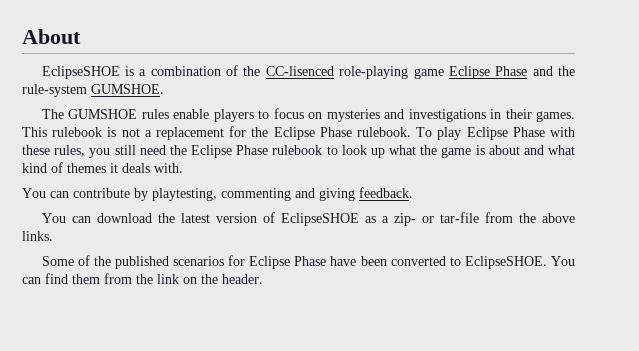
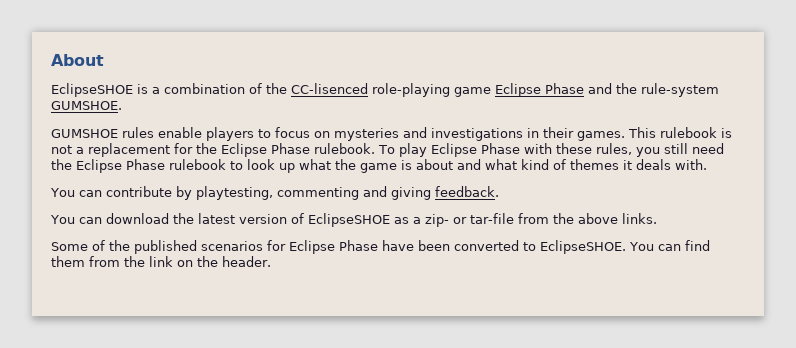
- The GUMSHOE rules enable players to focus on mysteries and investigations in their games.
+ GUMSHOE rules enable players to focus on mysteries and investigations in their games.

